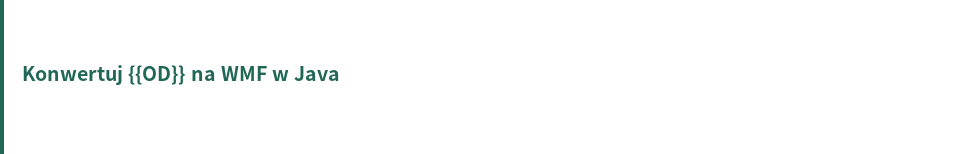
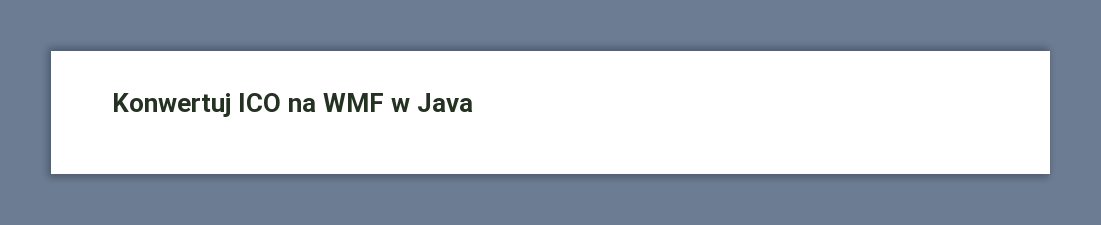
- Konwertuj {{OD}} na WMF w Java
+ Konwertuj ICO na WMF w Java

